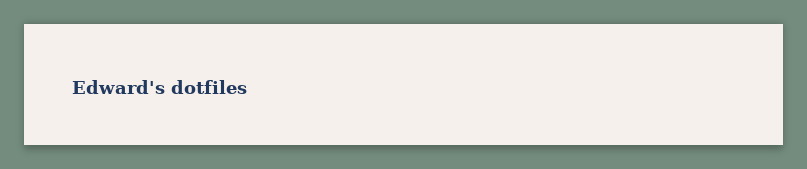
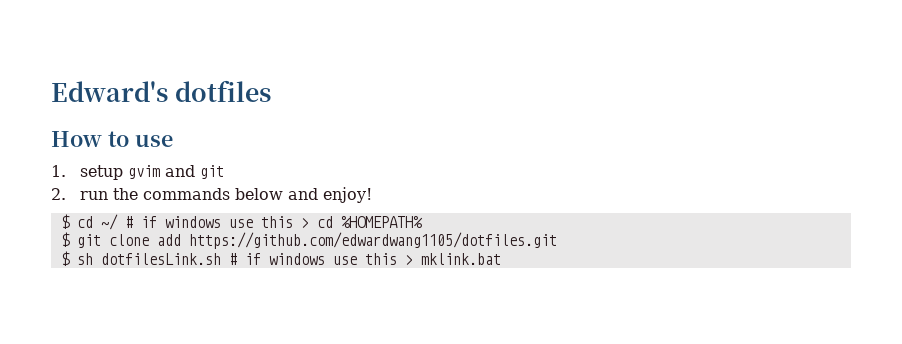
+ How to use
+ 1. setup gvim and git
+ 2. run the commands below and enjoy!
+ $ cd ~/ # if windows use this > cd %HOMEPATH%
+ $ git clone add https://github.com/edwardwang1105/dotfiles.git
+ $ sh dotfilesLink.sh # if windows use this > mklink.bat

